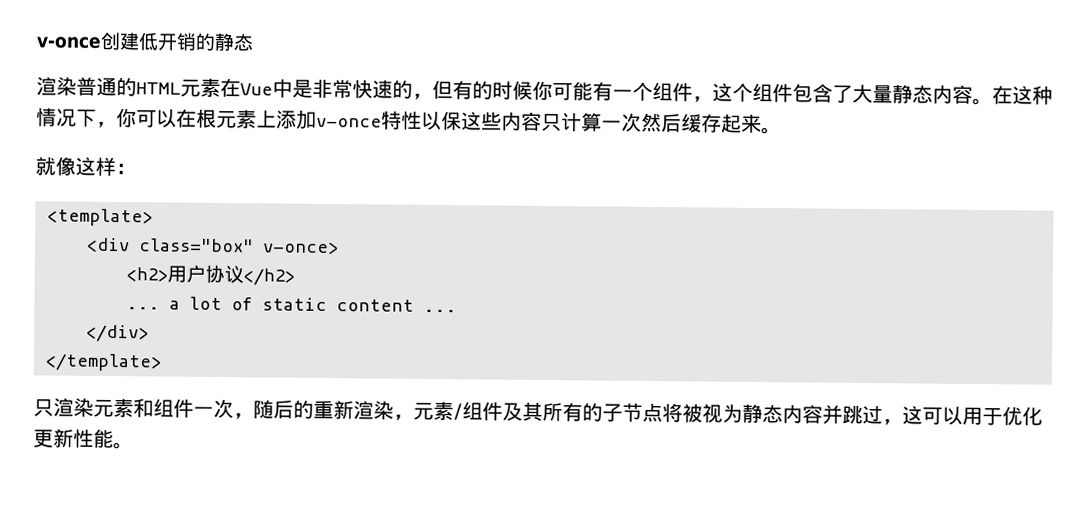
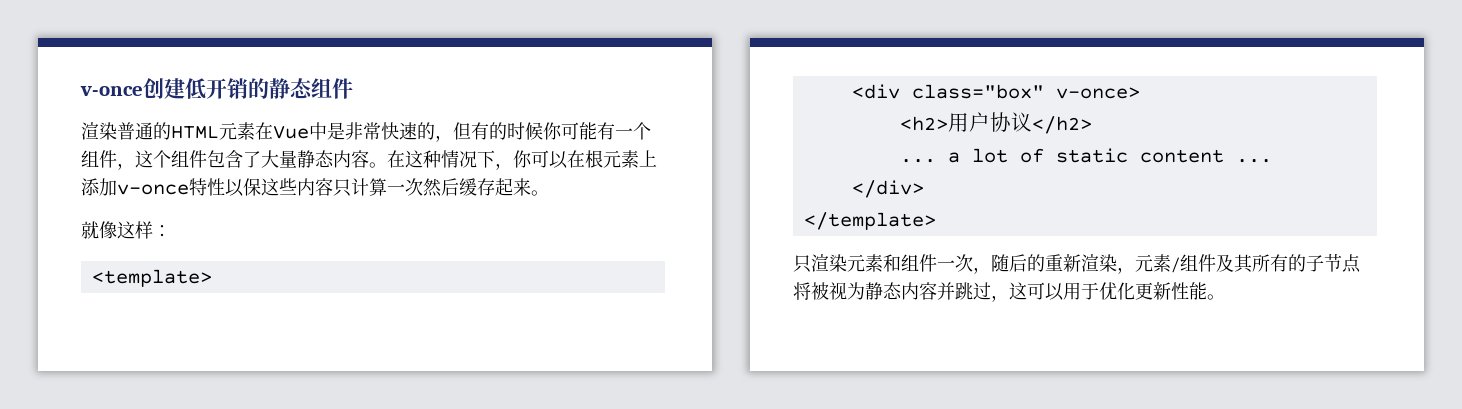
- v-once创建低开销的静态
+ v-once创建低开销的静态组件

